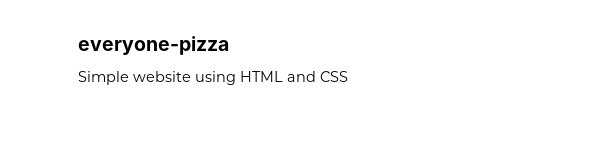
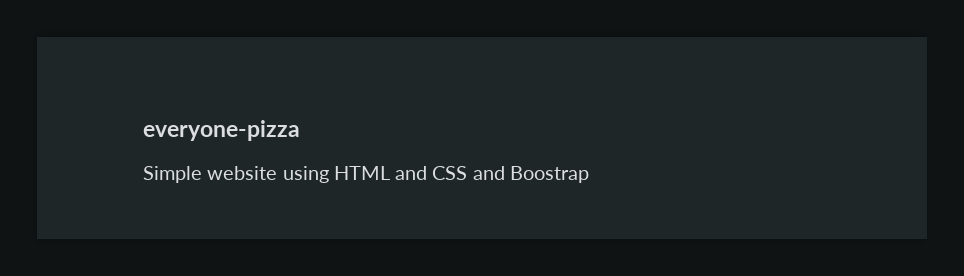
- Simple website using HTML and CSS
+ Simple website using HTML and CSS and Boostrap

